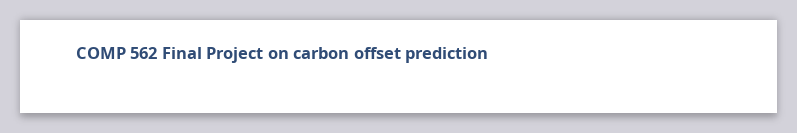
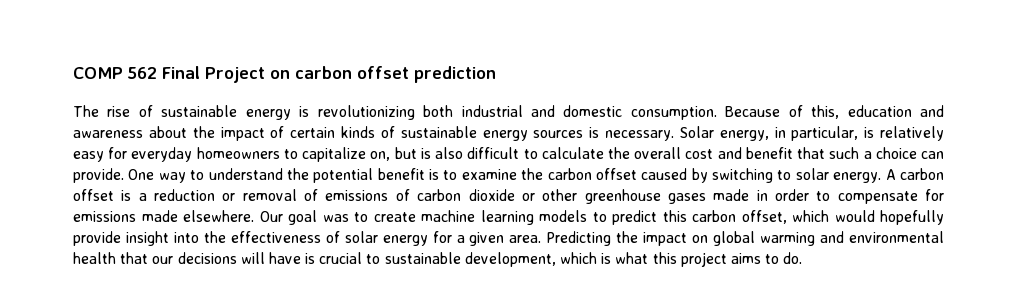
+ The rise of sustainable energy is revolutionizing both industrial and domestic consumption. Because of this, education and awareness about the impact of certain kinds of sustainable energy sources is necessary. Solar energy, in particular, is relatively easy for everyday homeowners to capitalize on, but is also difficult to calculate the overall cost and benefit that such a choice can provide. One way to understand the potential benefit is to examine the carbon offset caused by switching to solar energy. A carbon offset is a reduction or removal of emissions of carbon dioxide or other greenhouse gases made in order to compensate for emissions made elsewhere. Our goal was to create machine learning models to predict this carbon offset, which would hopefully provide insight into the effectiveness of solar energy for a given area. Predicting the impact on global warming and environmental health that our decisions will have is crucial to sustainable development, which is what this project aims to do.

